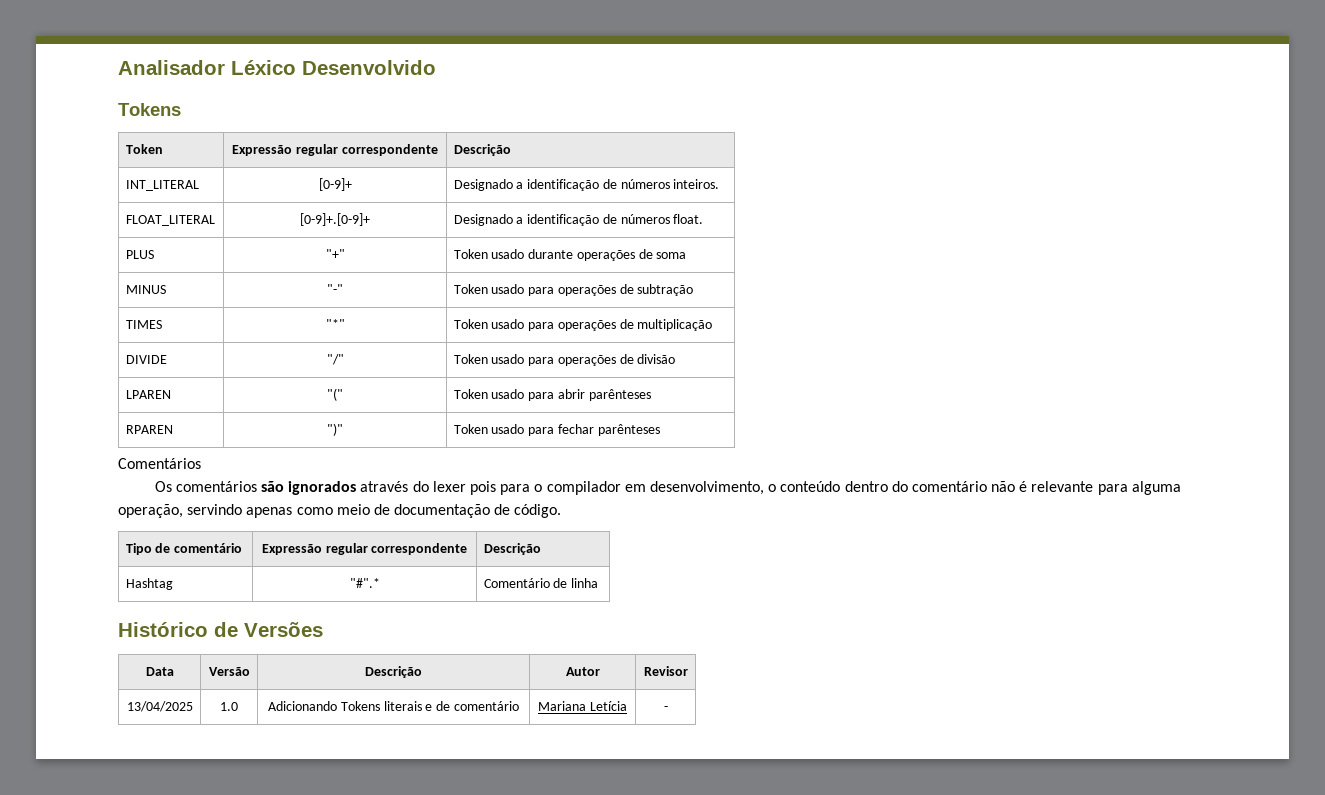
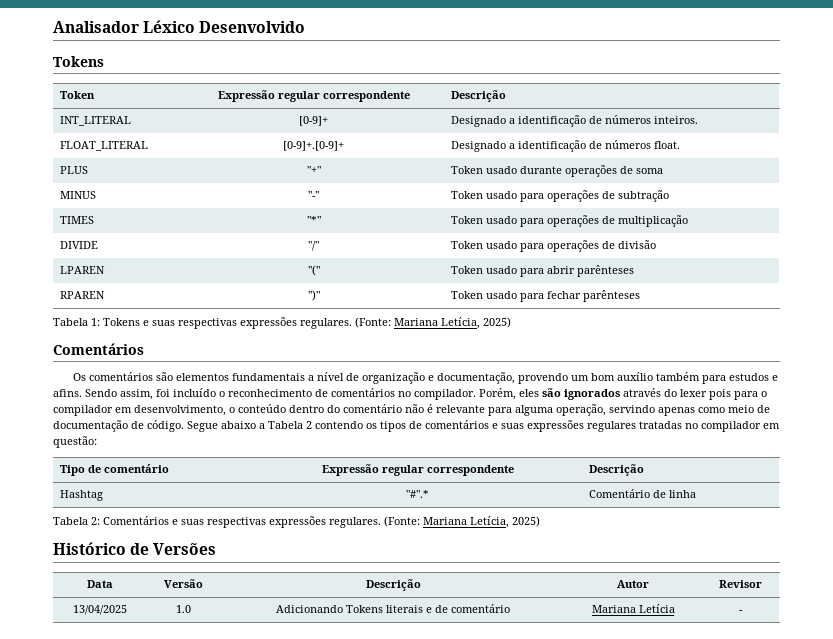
+ Tabela 1: Tokens e suas respectivas expressões regulares. (Fonte: Mariana Letícia, 2025)
  Comentários
- Os comentários são ignorados através do lexer pois para o compilador em desenvolvimento, o conteúdo dentro do comentário não é relevante para alguma operação, servindo apenas como meio de documentação de código.
+ Os comentários são elementos fundamentais a nível de organização e documentação, provendo um bom auxílio também para estudos e afins. Sendo assim, foi incluído o reconhecimento de comentários no compilador. Porém, eles são ignorados através do lexer pois para o compilador em desenvolvimento, o conteúdo dentro do comentário não é relevante para alguma operação, servindo apenas como meio de documentação de código. Segue abaixo a Tabela 2 contendo os tipos de comentários e suas expressões regulares tratadas no compilador em questão:
+ Tabela 2: Comentários e suas respectivas expressões regulares. (Fonte: Mariana Letícia, 2025)

